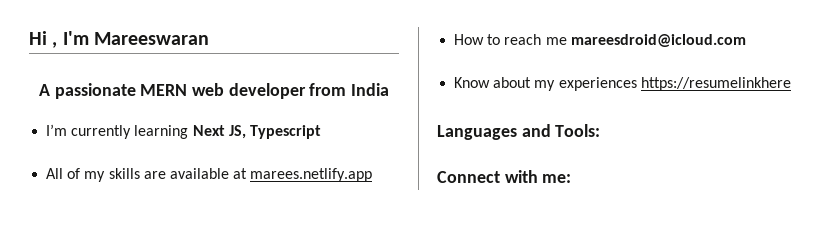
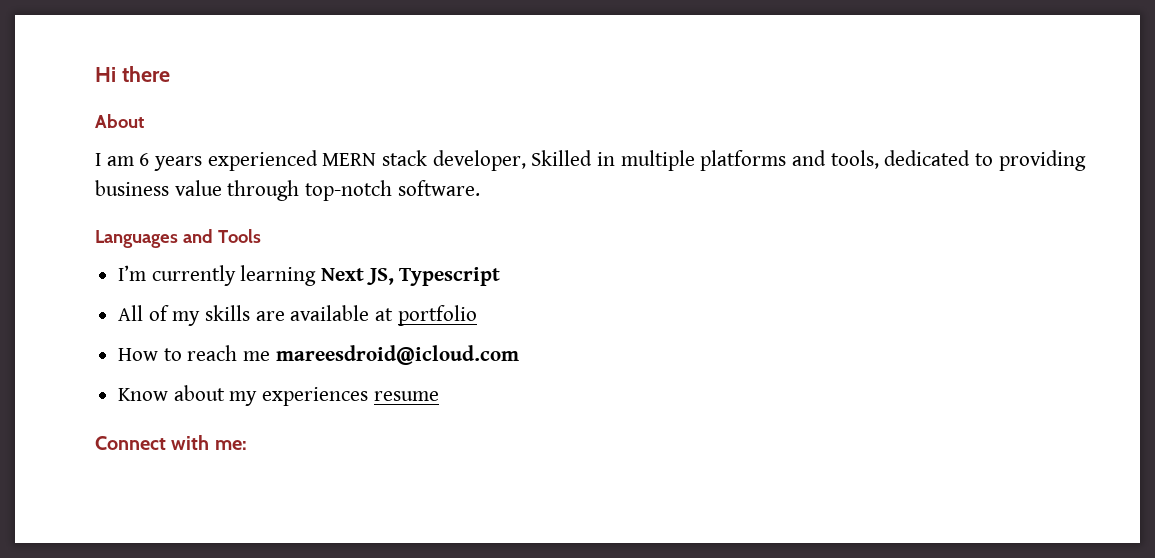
- Hi , I'm Mareeswaran
- A passionate MERN web developer from India
+ Hi there
+ About
+ I am 6 years experienced MERN stack developer, Skilled in multiple platforms and tools, dedicated to providing business value through top-notch software.
+ Languages and Tools
- All of my skills are available at marees.netlify.app
+ All of my skills are available at portfolio
- Know about my experiences https://resumelinkhere
- Languages and Tools:
+ Know about my experiences resume

